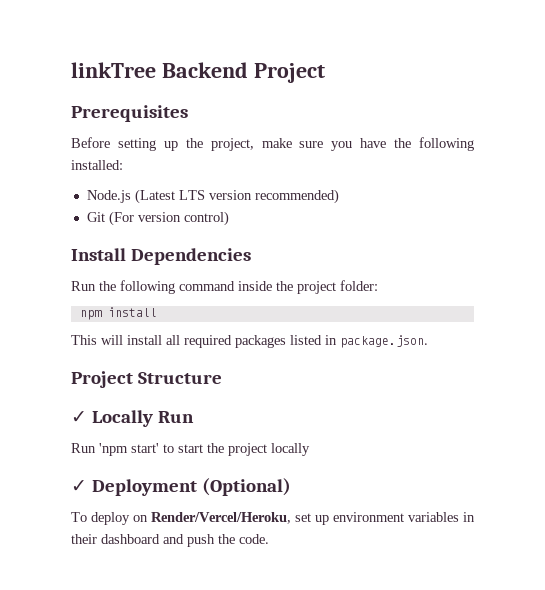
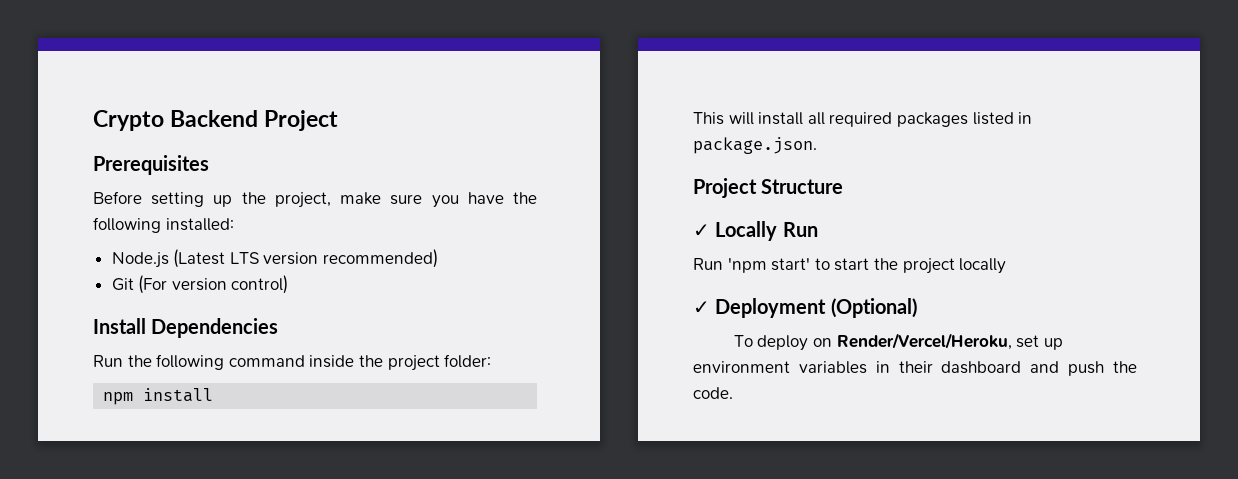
- linkTree Backend Project
+ Crypto Backend Project

